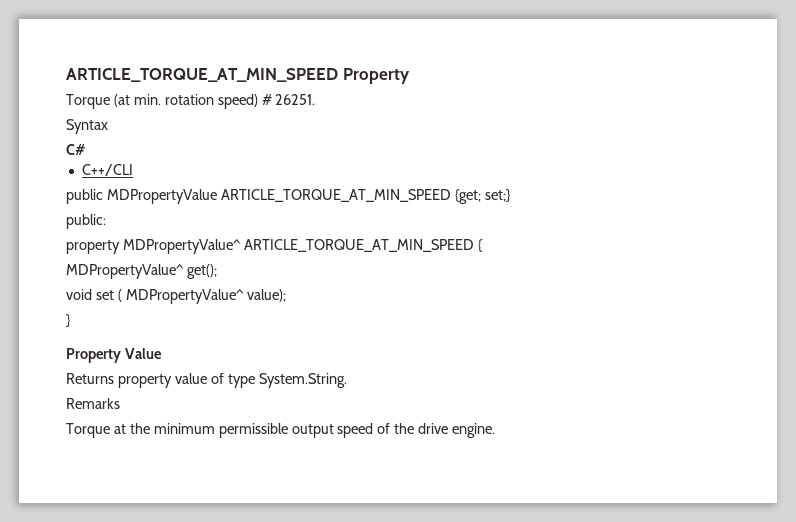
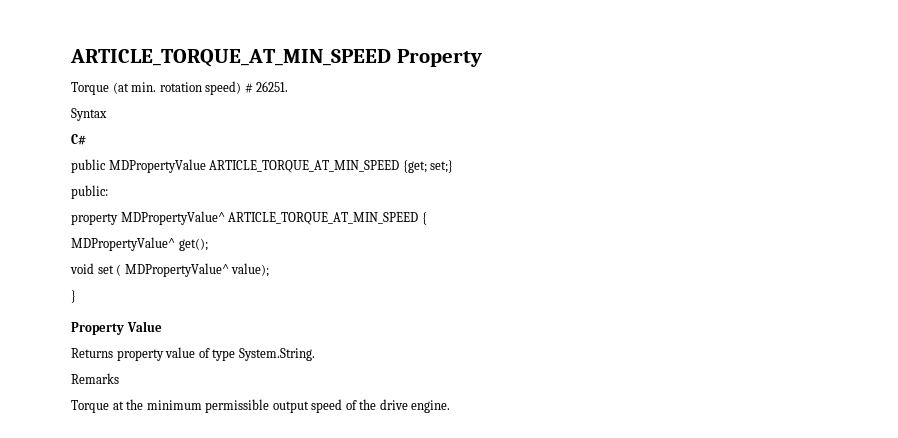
- C++/CLI

